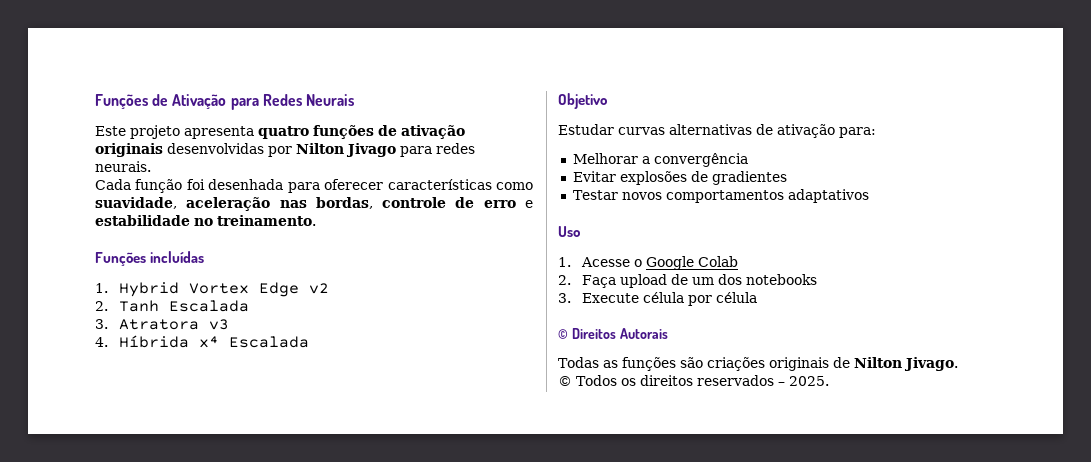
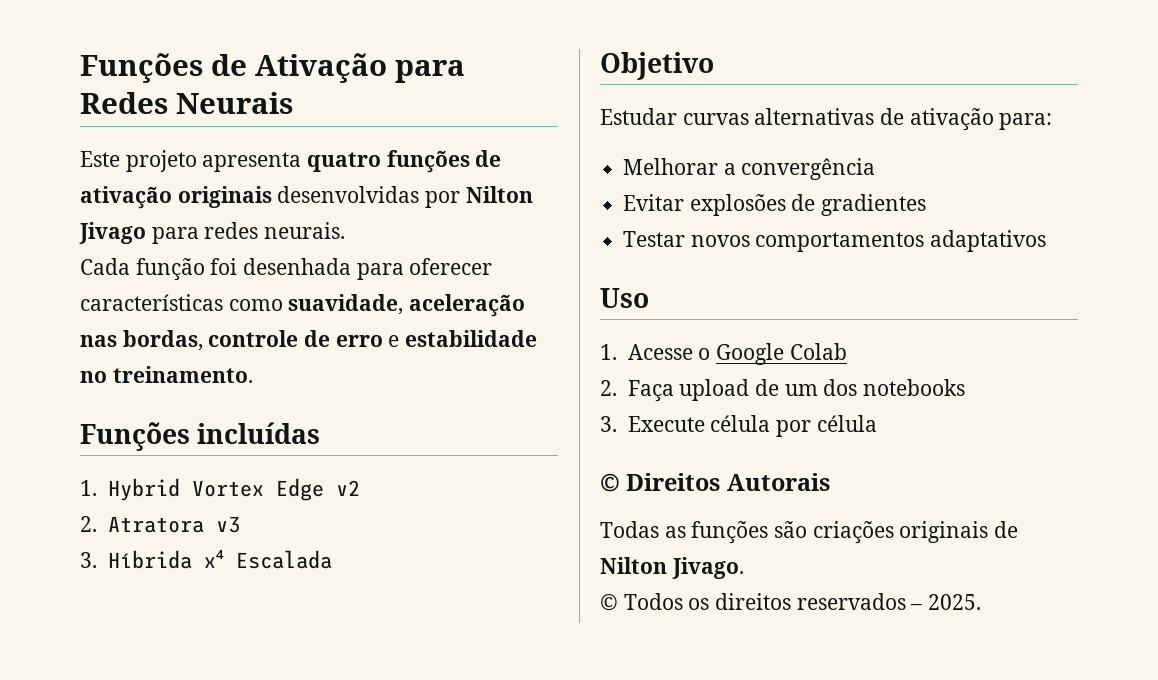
- 2. Tanh Escalada
- 3. Atratora v3
+ 2. Atratora v3
- 4. Híbrida x⁴ Escalada
+ 3. Híbrida x⁴ Escalada

